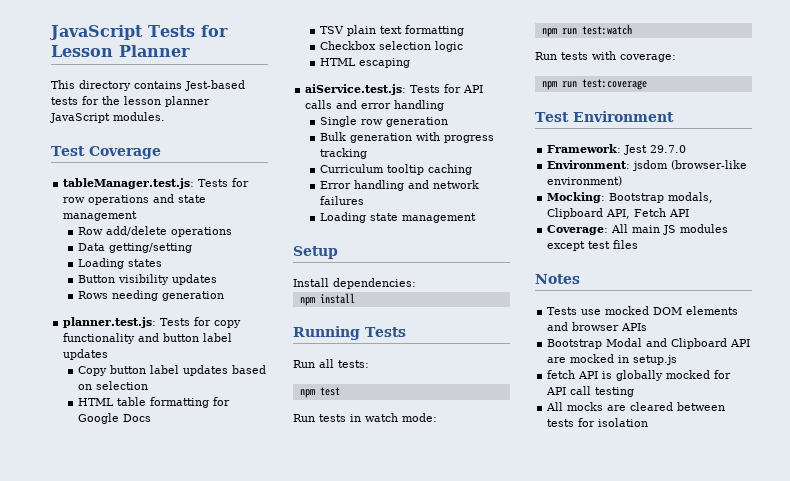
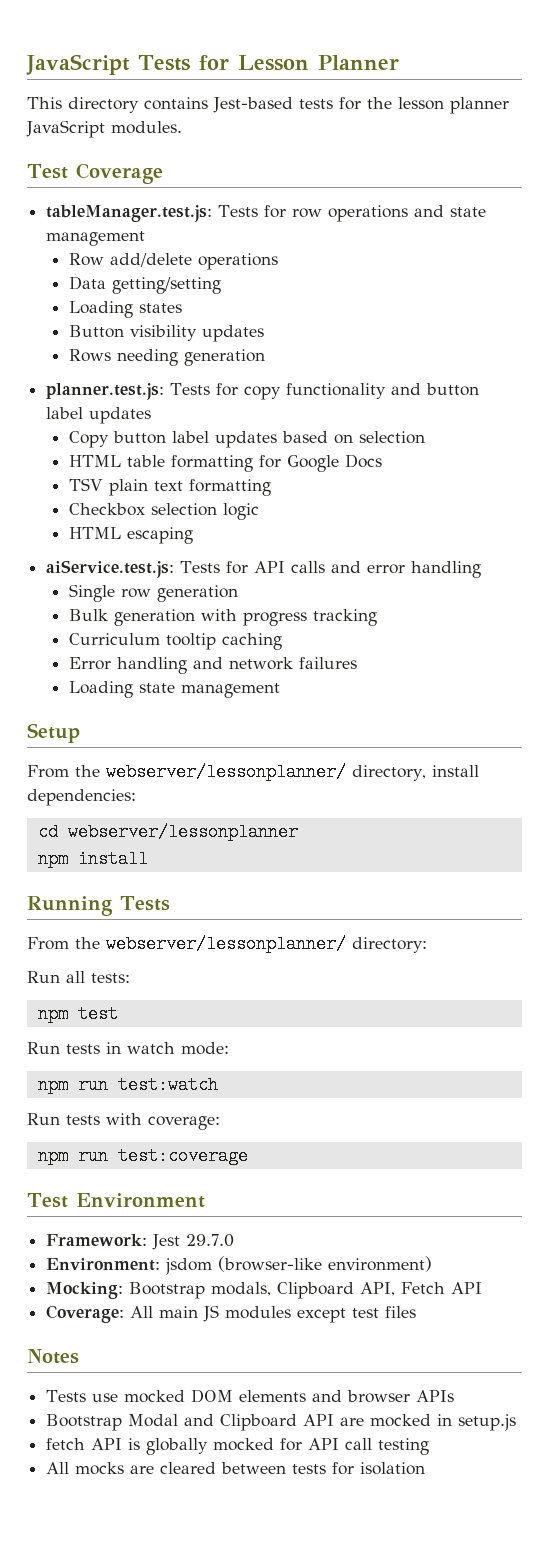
- Install dependencies:
+ From the webserver/lessonplanner/ directory, install dependencies:
+ cd webserver/lessonplanner
+ From the webserver/lessonplanner/ directory:

